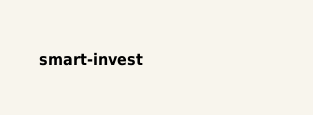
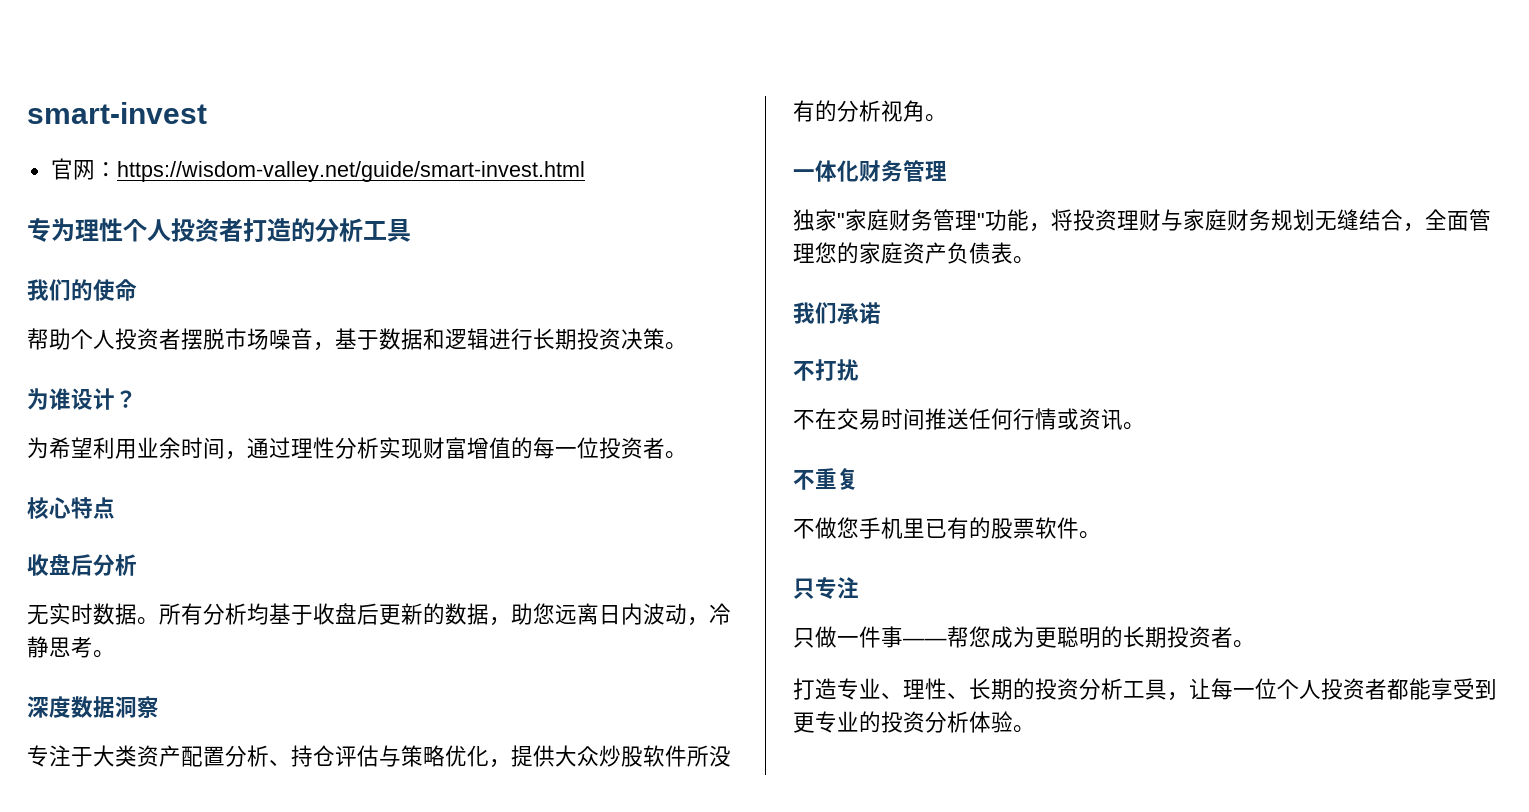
+ 官网：https://wisdom-valley.net/guide/smart-invest.html
+ 专为理性个人投资者打造的分析工具
+ 我们的使命
+ 帮助个人投资者摆脱市场噪音，基于数据和逻辑进行长期投资决策。
+ 为谁设计？
+ 为希望利用业余时间，通过理性分析实现财富增值的每一位投资者。
+ 核心特点
+ 收盘后分析
+ 无实时数据。所有分析均基于收盘后更新的数据，助您远离日内波动，冷静思考。
+ 深度数据洞察
+ 专注于大类资产配置分析、持仓评估与策略优化，提供大众炒股软件所没有的分析视角。
+ 一体化财务管理
+ 独家"家庭财务管理"功能，将投资理财与家庭财务规划无缝结合，全面管理您的家庭资产负债表。
+ 我们承诺
+ 不打扰
+ 不在交易时间推送任何行情或资讯。
+ 不重复
+ 不做您手机里已有的股票软件。
+ 只专注
+ 只做一件事——帮您成为更聪明的长期投资者。
+ 打造专业、理性、长期的投资分析工具，让每一位个人投资者都能享受到更专业的投资分析体验。

